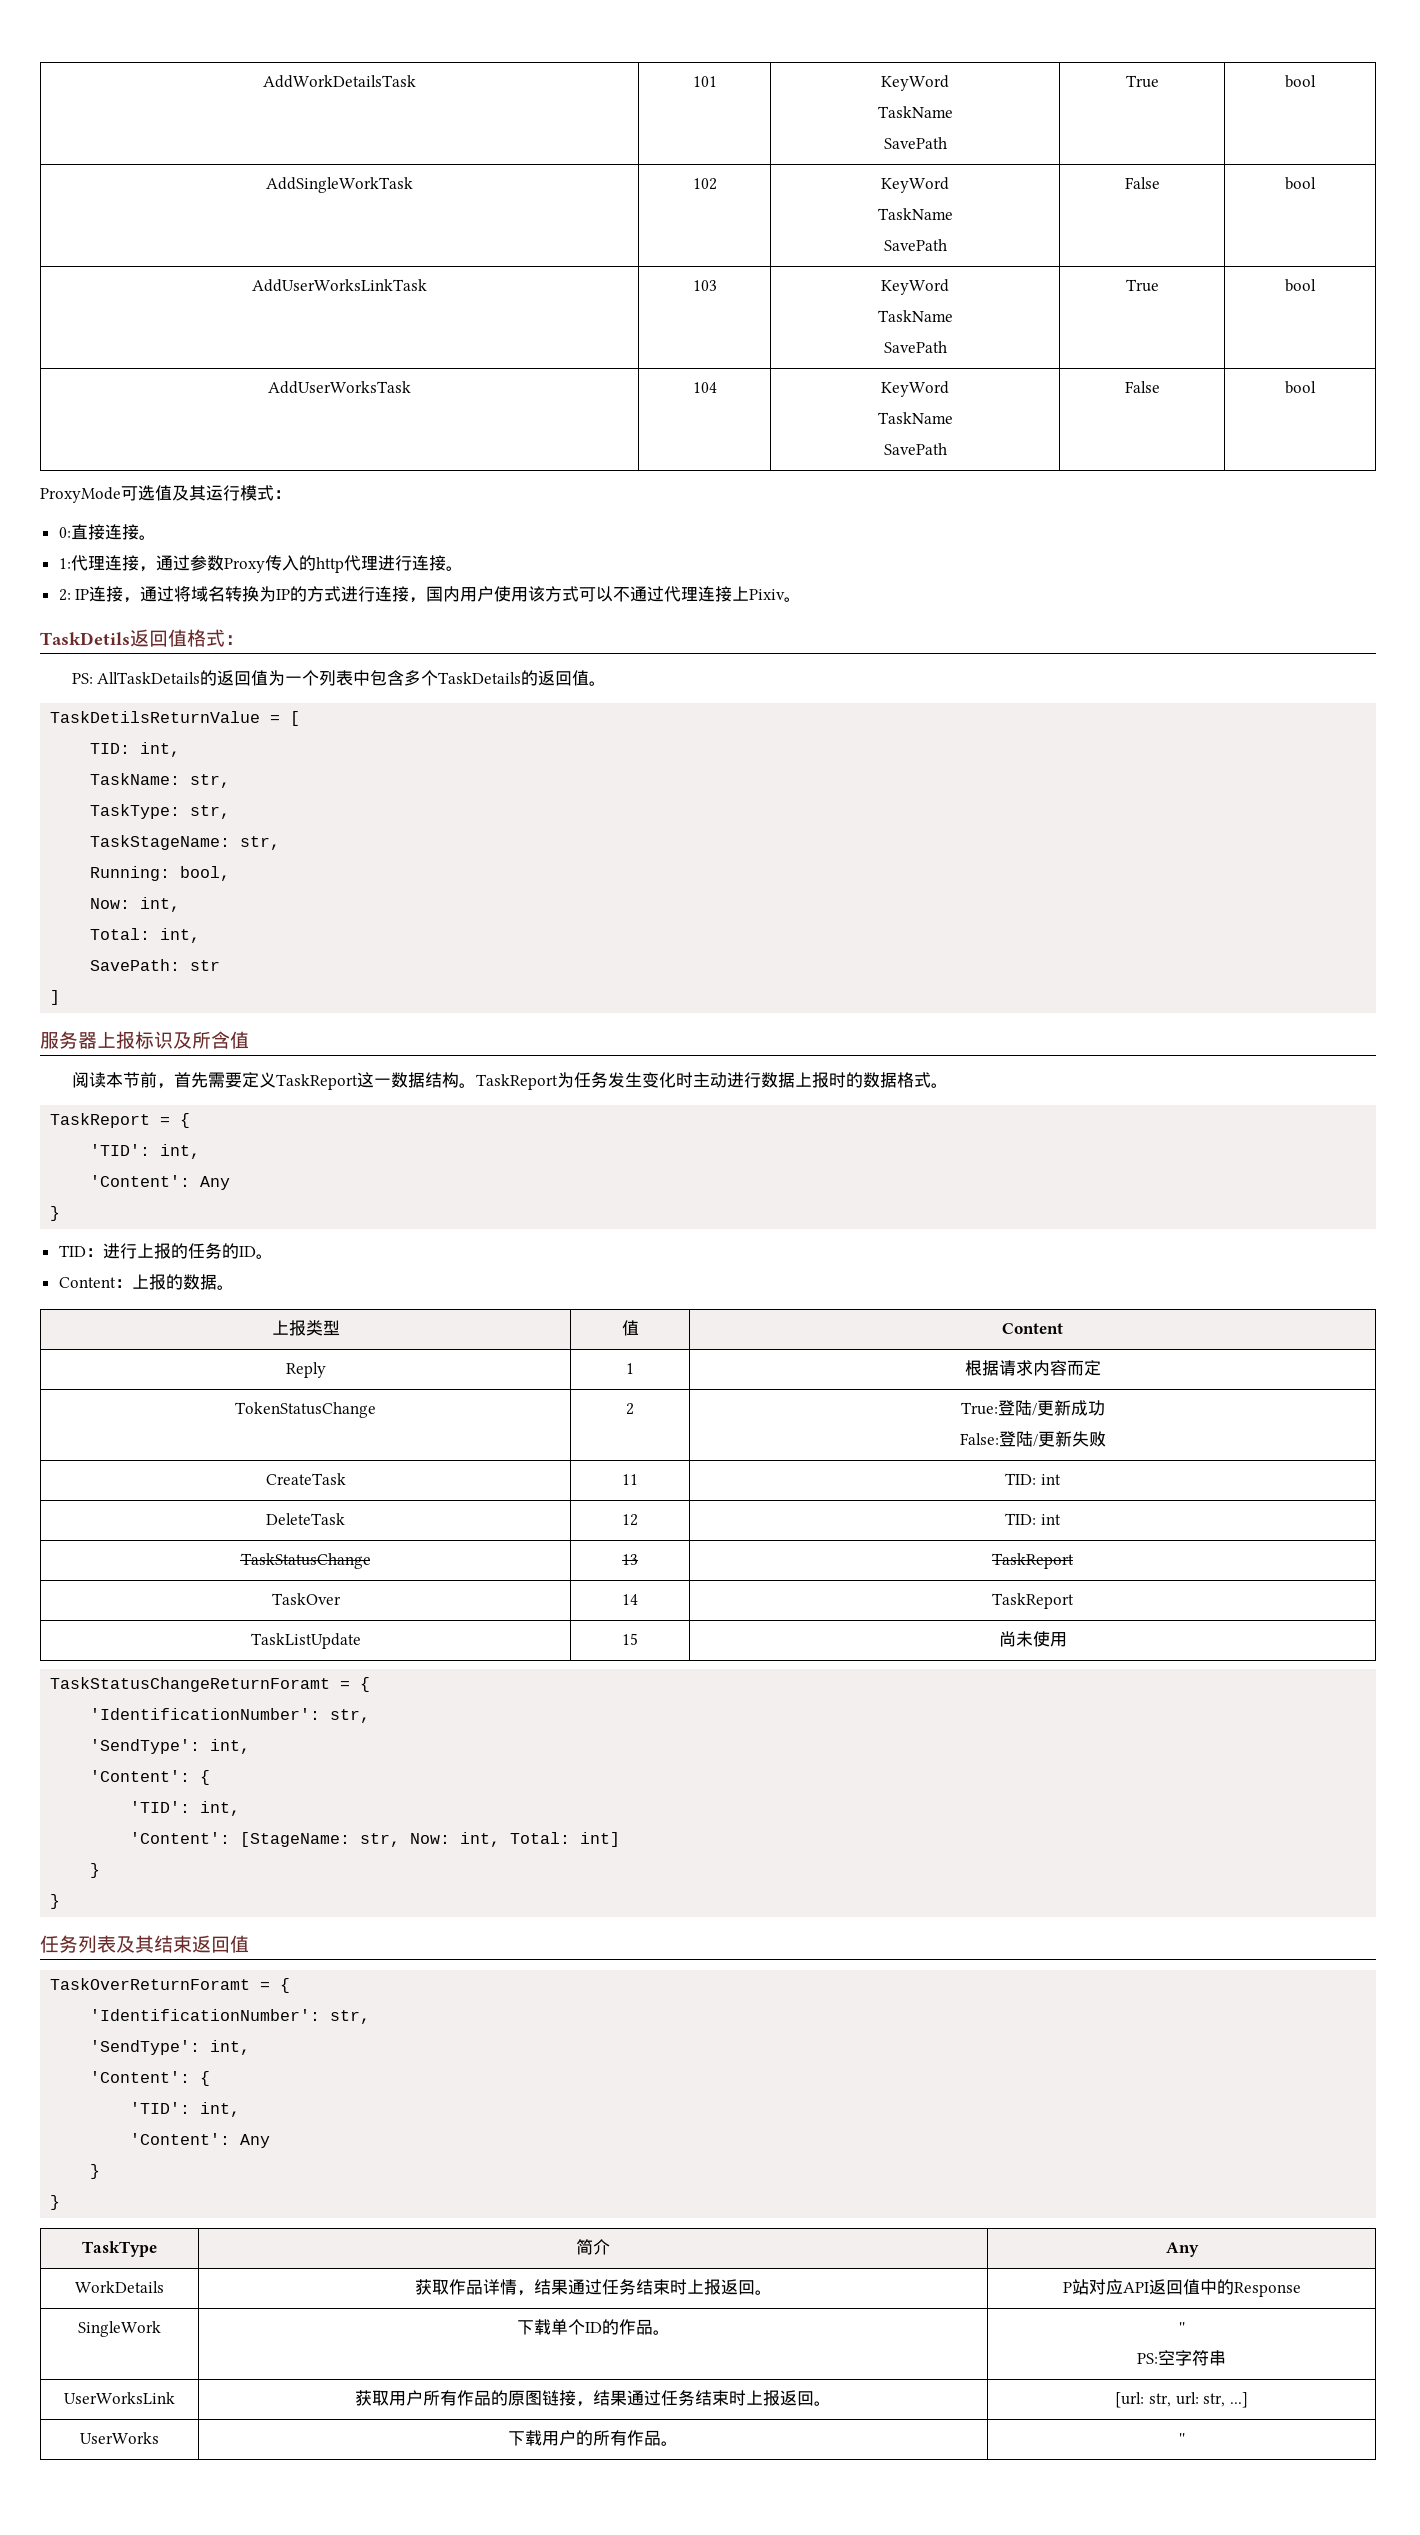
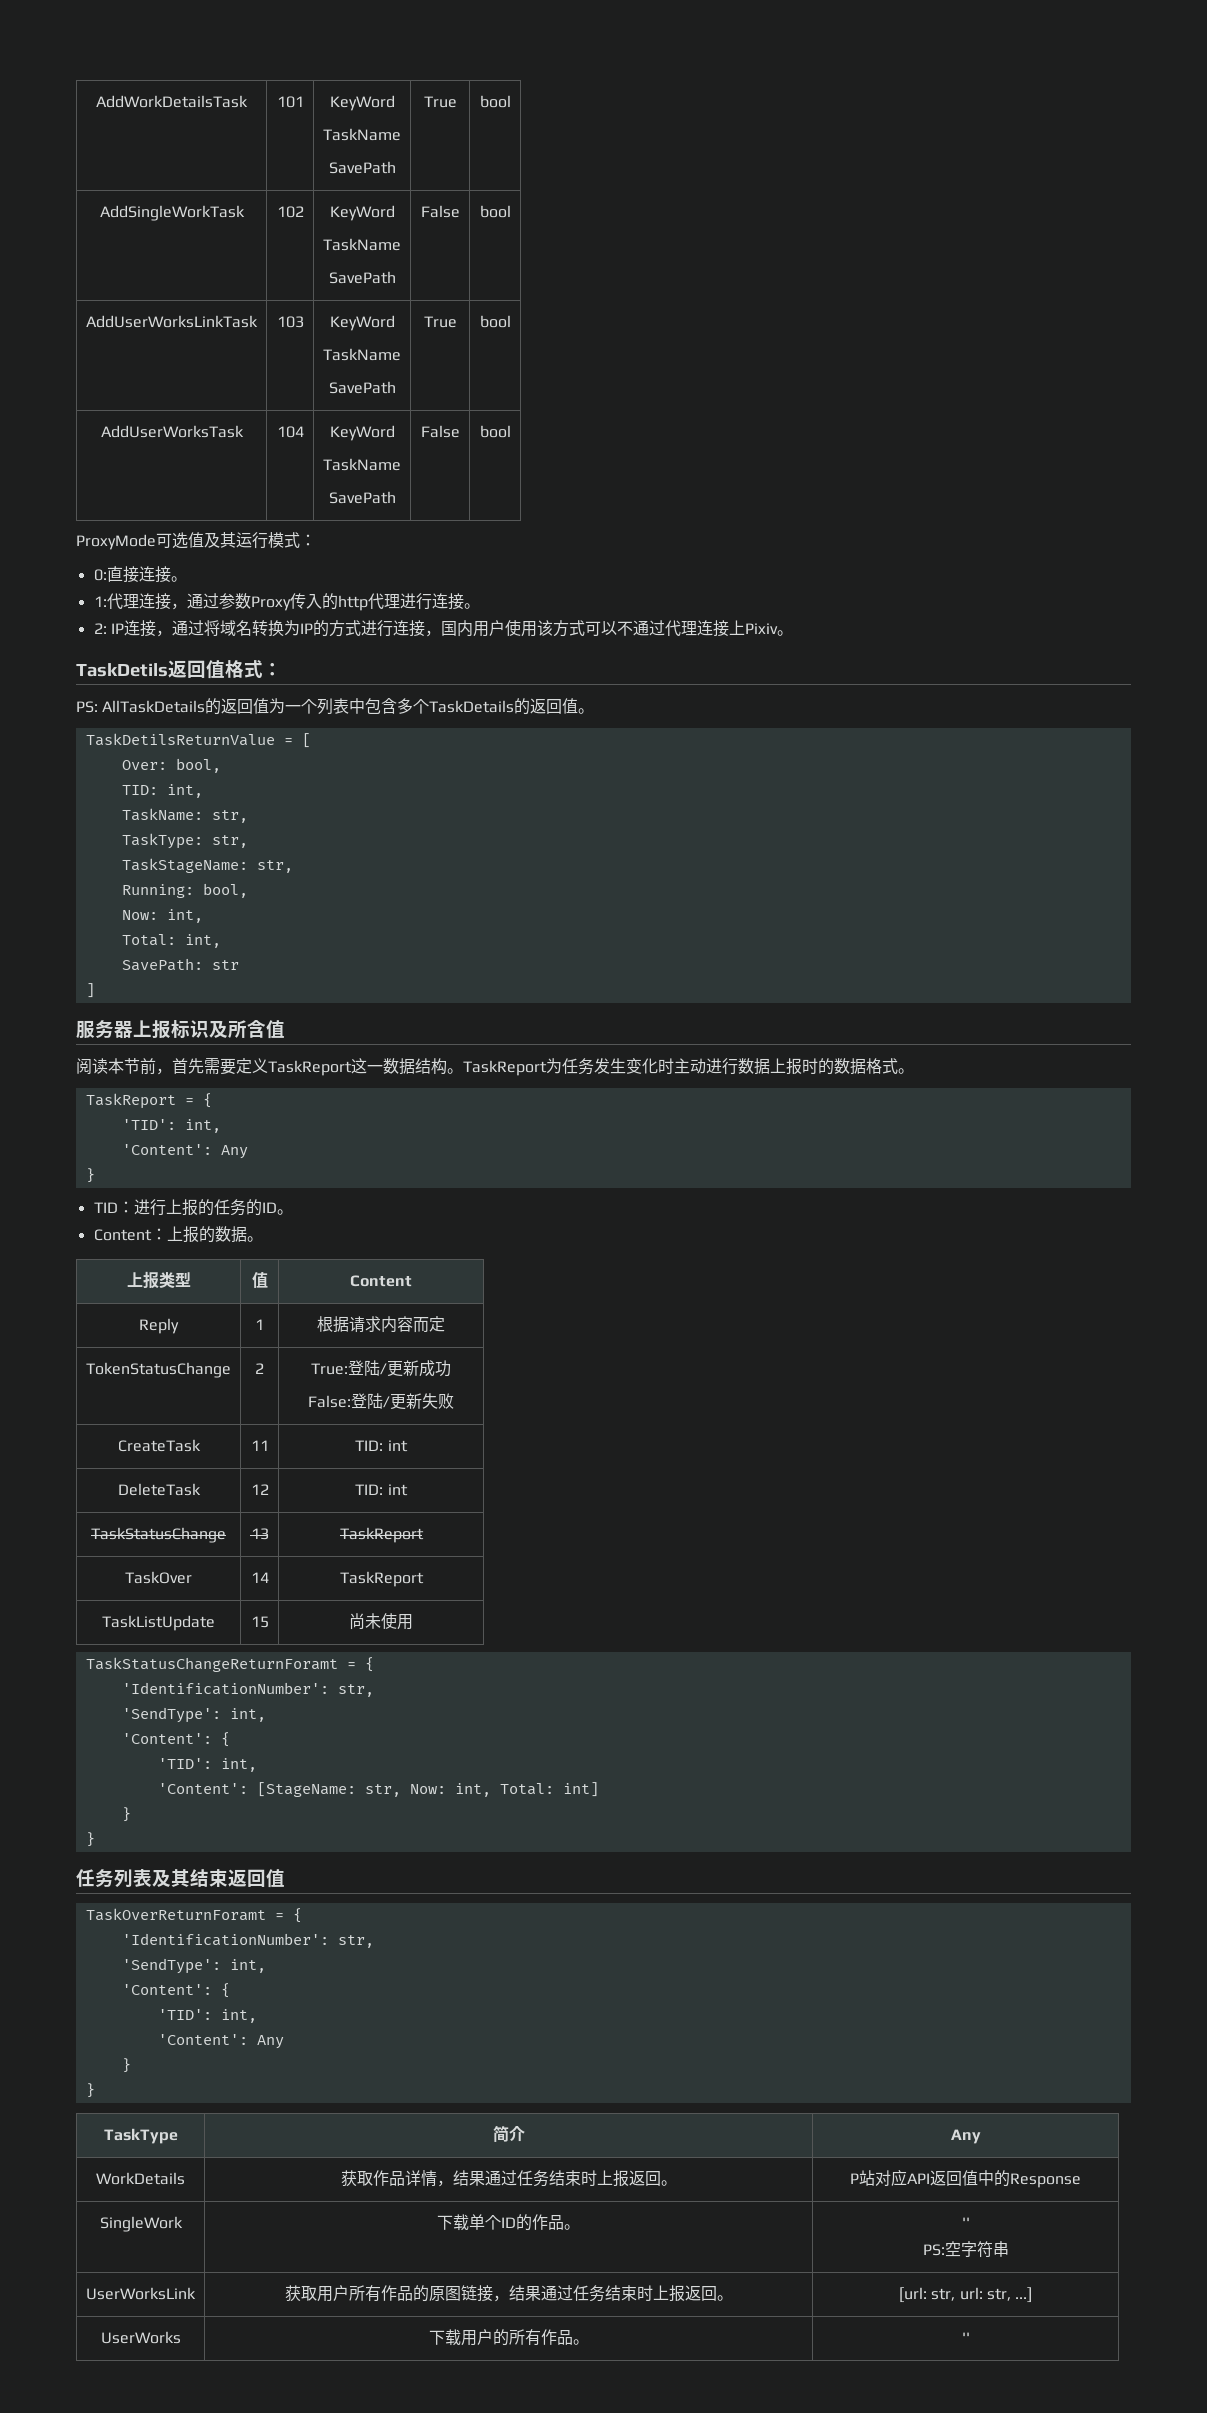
+ Over: bool,

